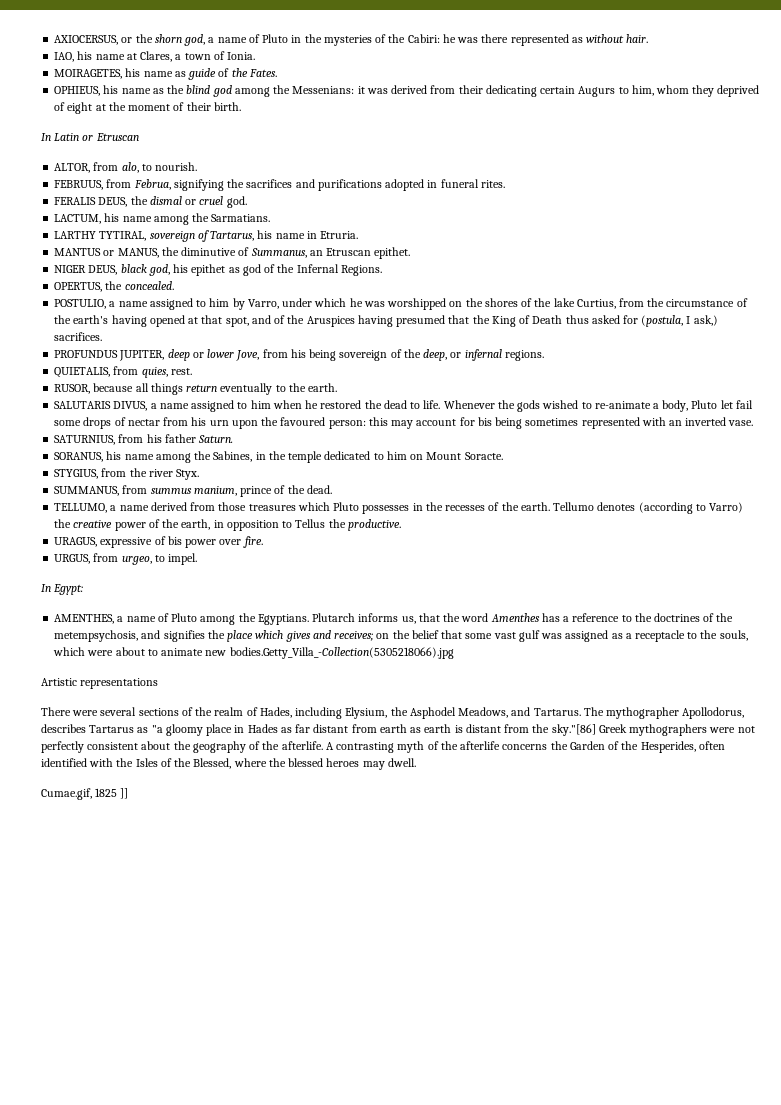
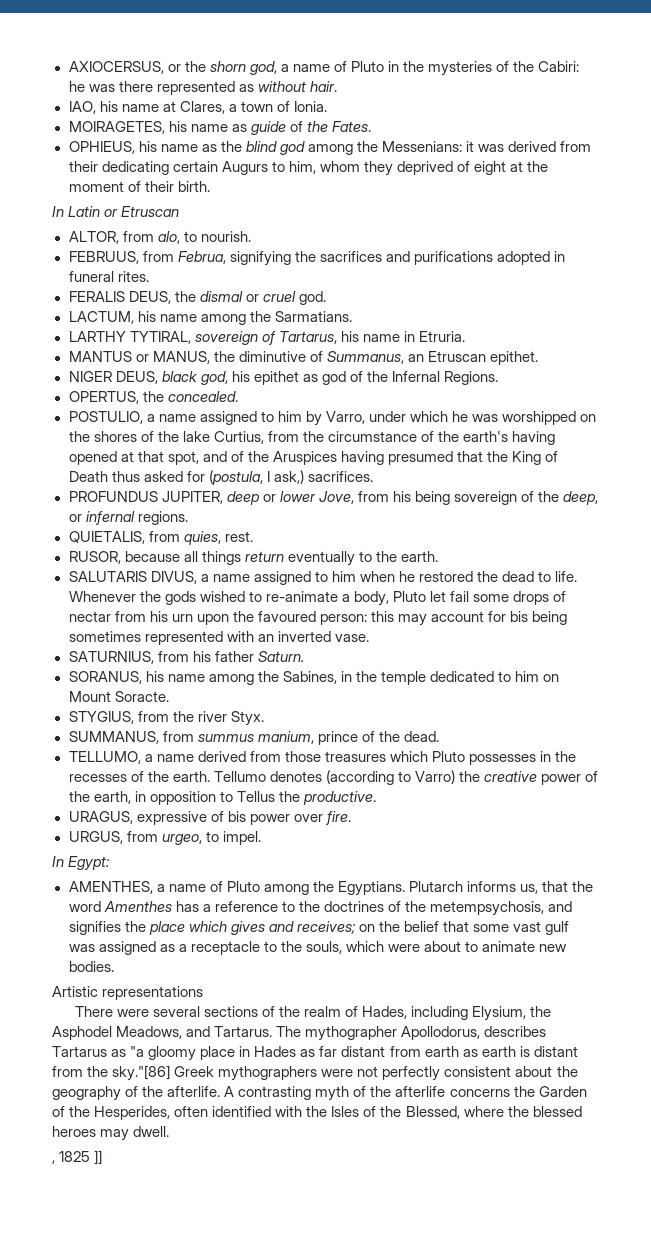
- Plutarch informs us, that the word Amenthes has a reference to the doctrines of the metempsychosis, and signifies the place which gives and receives; on the belief that some vast gulf was assigned as a receptacle to the souls, which were about to animate new bodies.Getty_Villa_-Collection(5305218066).jpg
+ Plutarch informs us, that the word Amenthes has a reference to the doctrines of the metempsychosis, and signifies the place which gives and receives; on the belief that some vast gulf was assigned as a receptacle to the souls, which were about to animate new bodies.
- Cumae.gif, 1825 ]]
+ , 1825 ]]

